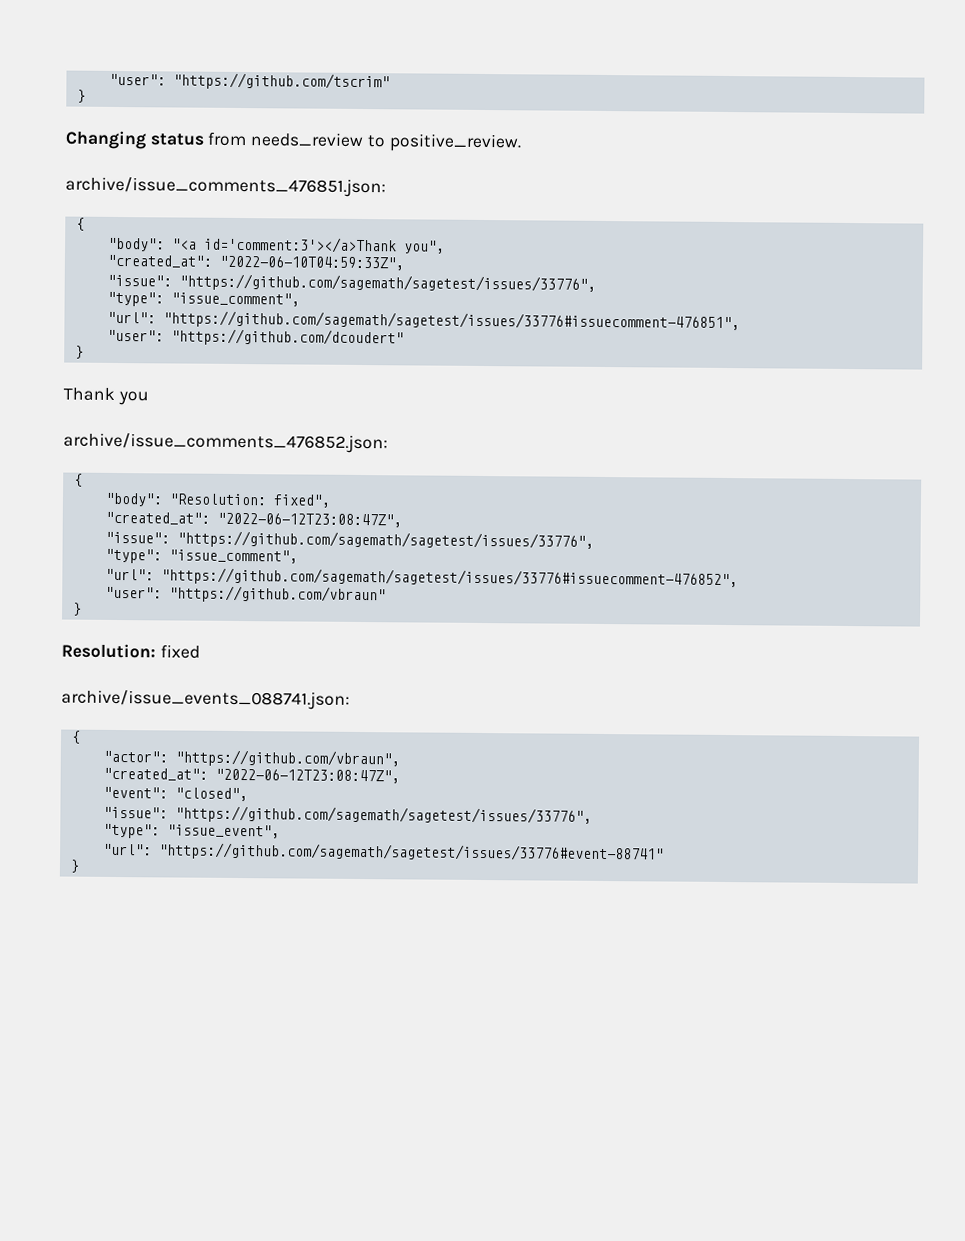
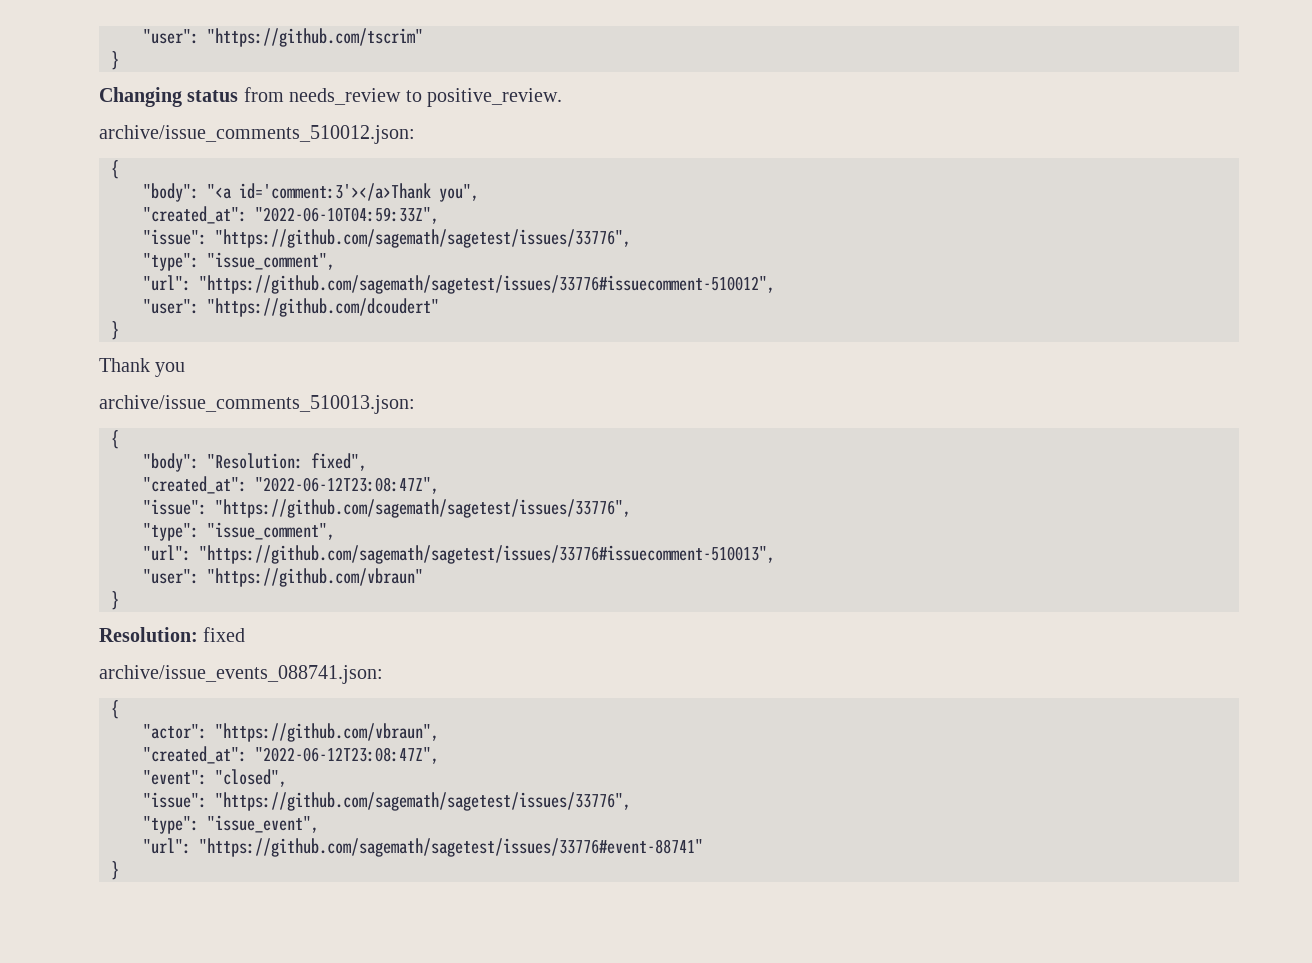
- archive/issue_comments_476851.json:
+ archive/issue_comments_510012.json:
- "url": "https://github.com/sagemath/sagetest/issues/33776#issuecomment-476851",
+ "url": "https://github.com/sagemath/sagetest/issues/33776#issuecomment-510012",
- archive/issue_comments_476852.json:
+ archive/issue_comments_510013.json:
- "url": "https://github.com/sagemath/sagetest/issues/33776#issuecomment-476852",
+ "url": "https://github.com/sagemath/sagetest/issues/33776#issuecomment-510013",

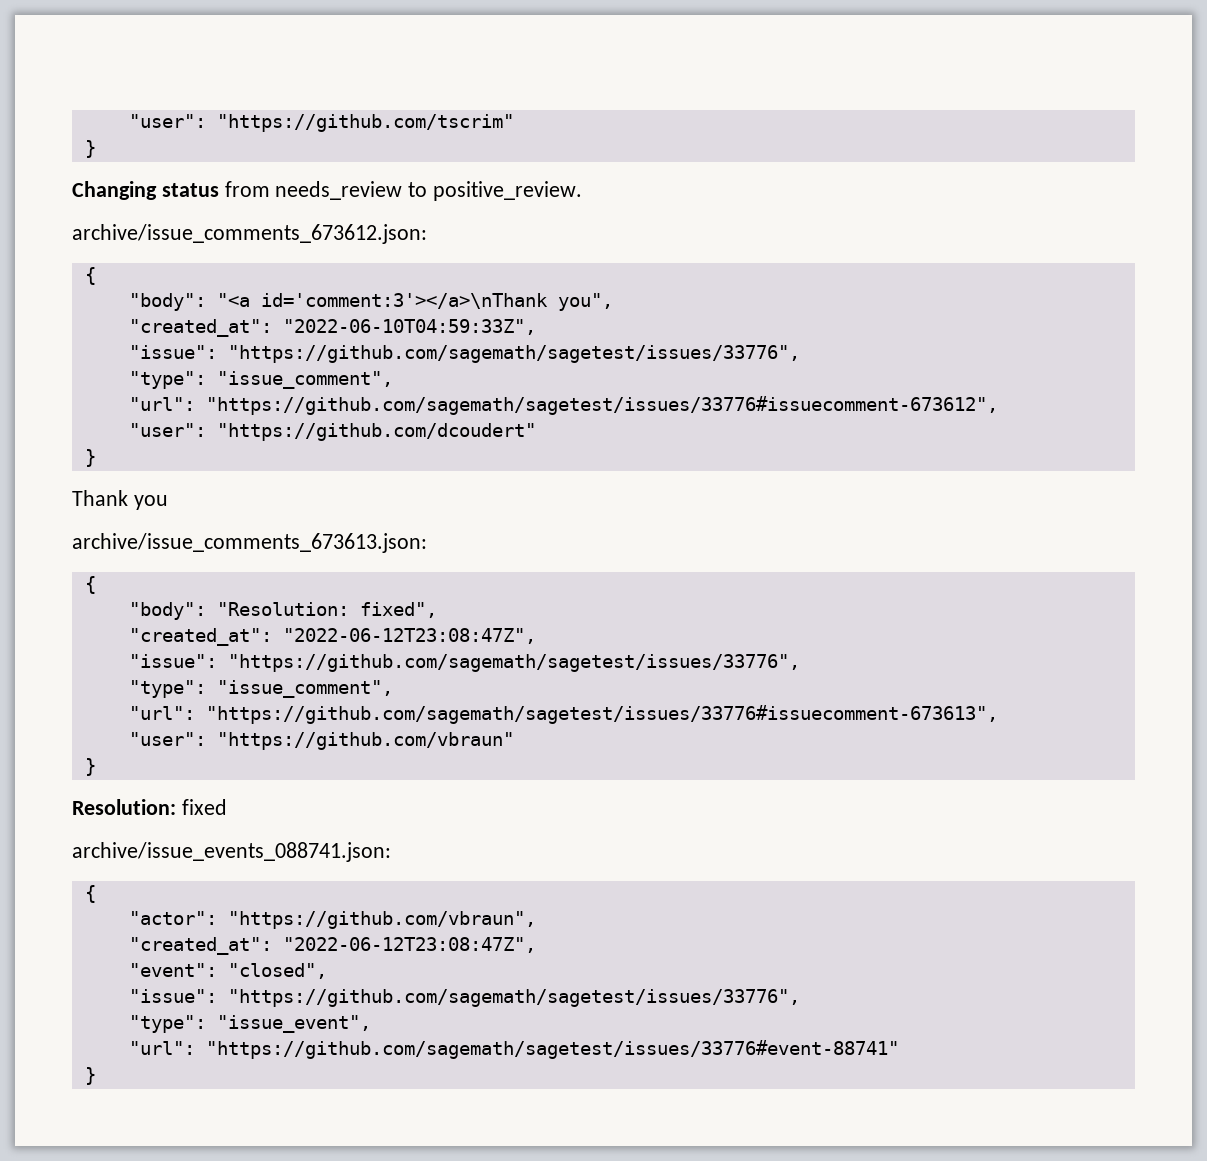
- archive/issue_comments_510012.json:
+ archive/issue_comments_673612.json:
- "body": "<a id='comment:3'></a>Thank you",
+ "body": "<a id='comment:3'></a>\nThank you",
- "url": "https://github.com/sagemath/sagetest/issues/33776#issuecomment-510012",
+ "url": "https://github.com/sagemath/sagetest/issues/33776#issuecomment-673612",
- archive/issue_comments_510013.json:
+ archive/issue_comments_673613.json:
- "url": "https://github.com/sagemath/sagetest/issues/33776#issuecomment-510013",
+ "url": "https://github.com/sagemath/sagetest/issues/33776#issuecomment-673613",

